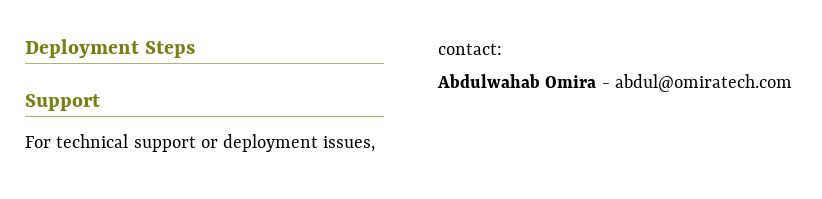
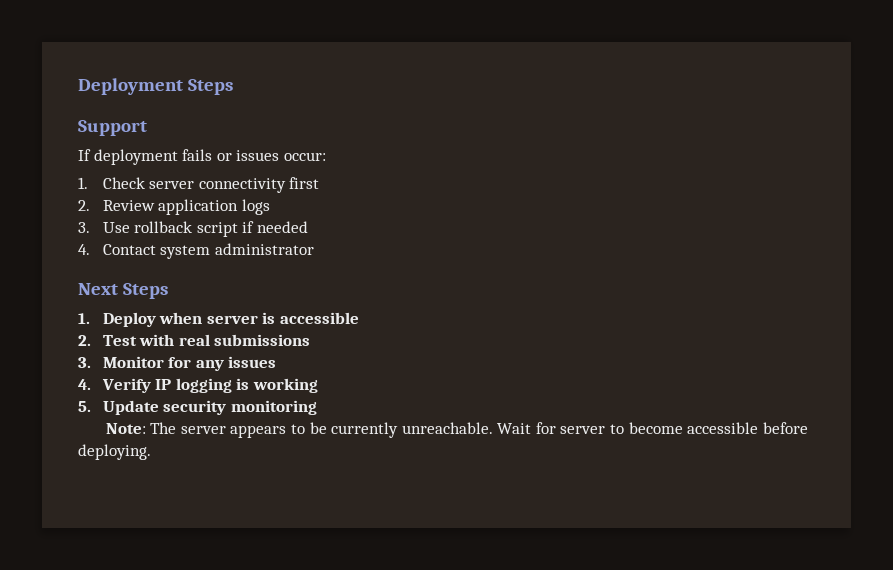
- For technical support or deployment issues, contact:
- Abdulwahab Omira - abdul@omiratech.com
+ If deployment fails or issues occur:
+ 1. Check server connectivity first
+ 2. Review application logs
+ 3. Use rollback script if needed
+ 4. Contact system administrator
+ Next Steps
+ 1. Deploy when server is accessible
+ 2. Test with real submissions
+ 3. Monitor for any issues
+ 4. Verify IP logging is working
+ 5. Update security monitoring
+ Note: The server appears to be currently unreachable. Wait for server to become accessible before deploying.

